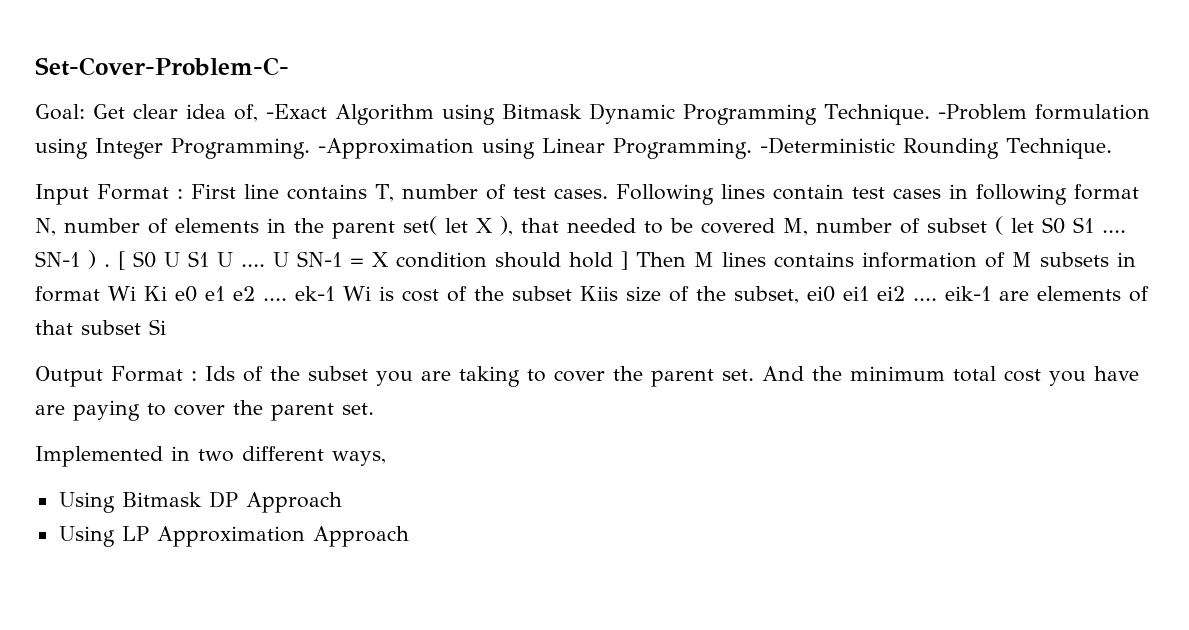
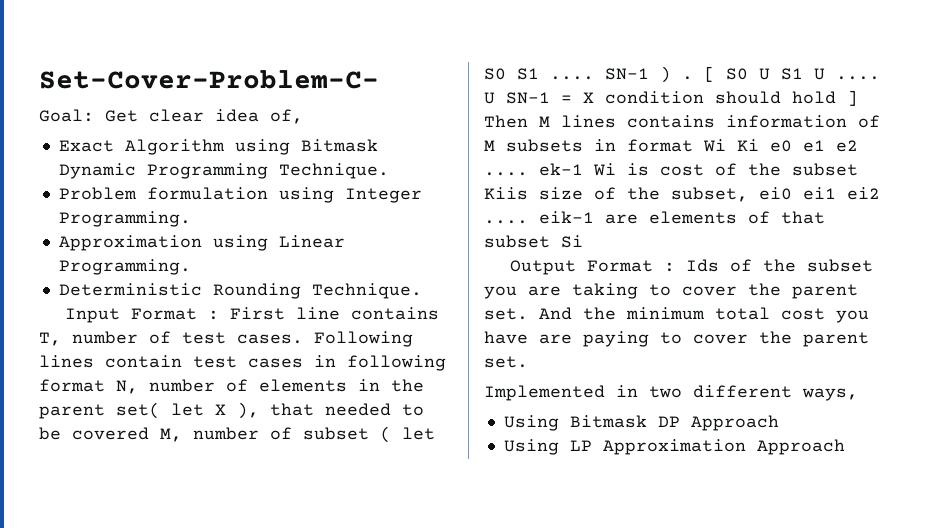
- Goal: Get clear idea of, -Exact Algorithm using Bitmask Dynamic Programming Technique. -Problem formulation using Integer Programming. -Approximation using Linear Programming. -Deterministic Rounding Technique.
+ Goal: Get clear idea of,
+ Exact Algorithm using Bitmask Dynamic Programming Technique.
+ Problem formulation using Integer Programming.
+ Approximation using Linear Programming.
+ Deterministic Rounding Technique.

